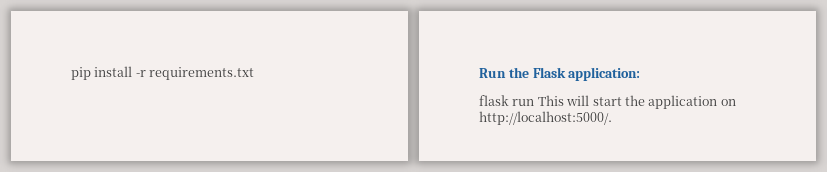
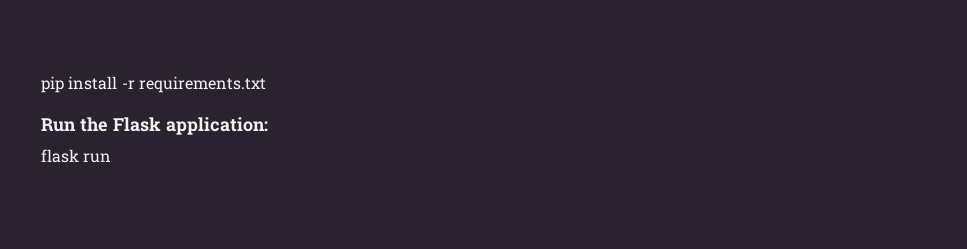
- flask run This will start the application on http://localhost:5000/.
+ flask run

